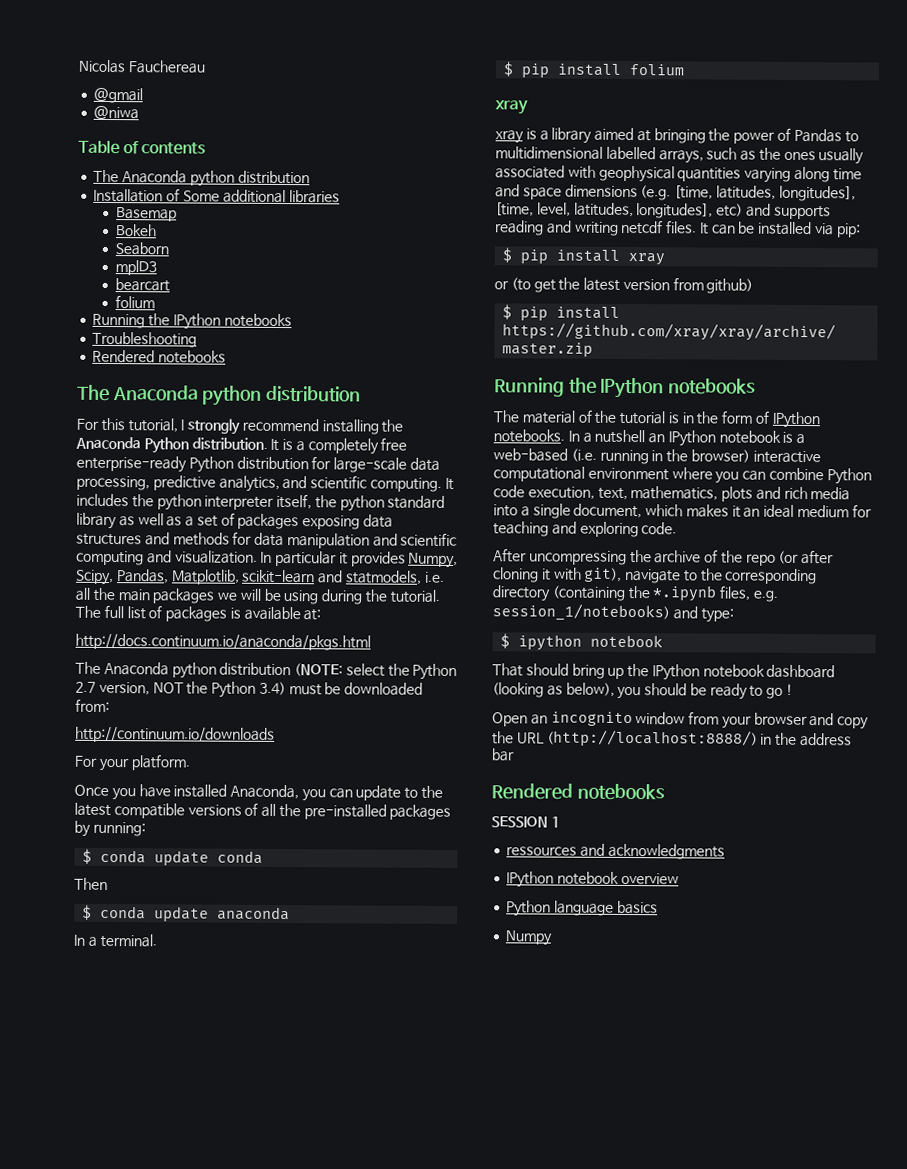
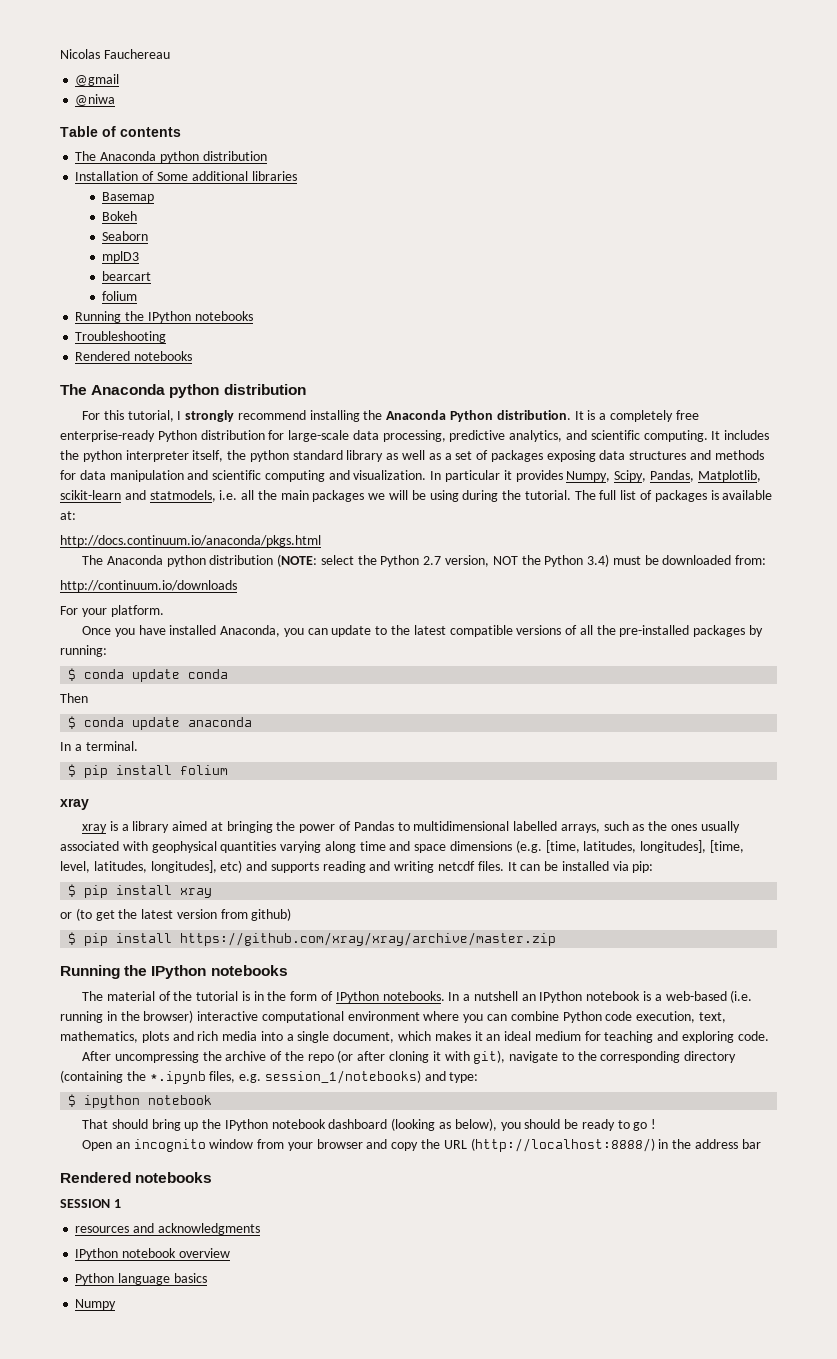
- ressources and acknowledgments
+ resources and acknowledgments

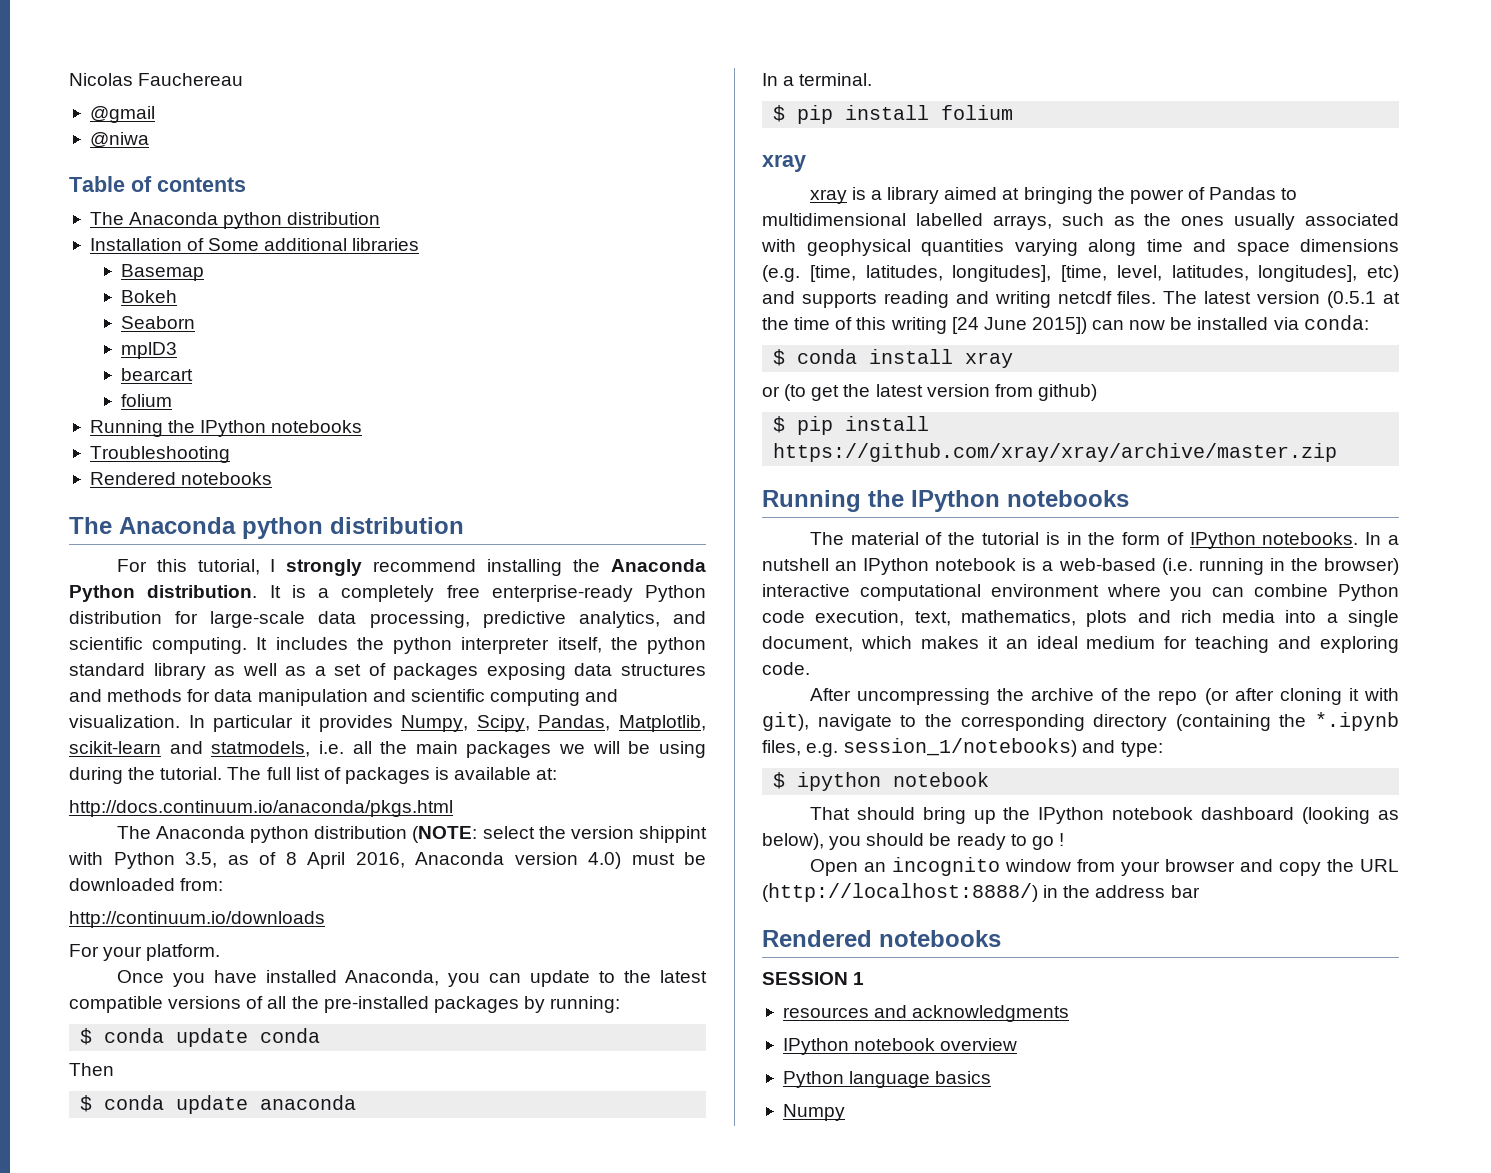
- The Anaconda python distribution (NOTE: select the Python 2.7 version, NOT the Python 3.4) must be downloaded from:
+ The Anaconda python distribution (NOTE: select the version shippint with Python 3.5, as of 8 April 2016, Anaconda version 4.0) must be downloaded from:
- It can be installed via pip:
- $ pip install xray
+ The latest version (0.5.1 at the time of this writing [24 June 2015]) can now be installed via conda:
+ $ conda install xray

